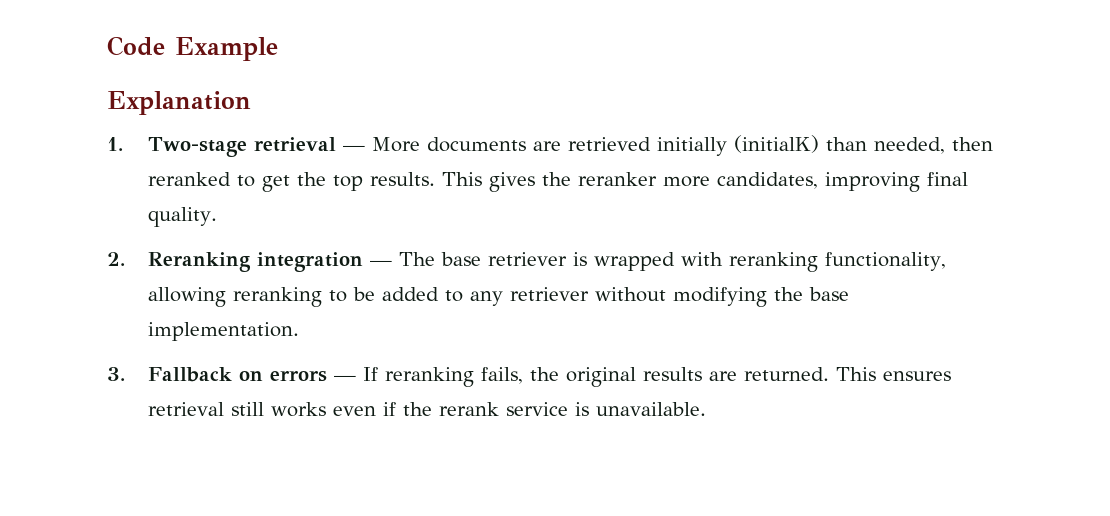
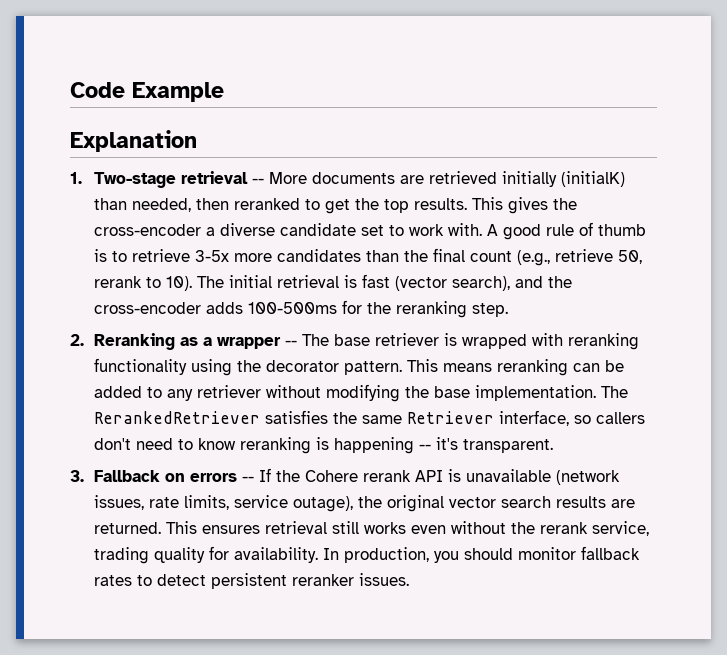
- 1. Two-stage retrieval — More documents are retrieved initially (initialK) than needed, then reranked to get the top results.
+ 1. Two-stage retrieval -- More documents are retrieved initially (initialK) than needed, then reranked to get the top results.
- This gives the reranker more candidates, improving final quality.
- 2. Reranking integration — The base retriever is wrapped with reranking functionality, allowing reranking to be added to any retriever without modifying the base implementation.
- 3. Fallback on errors — If reranking fails, the original results are returned.
+ This gives the cross-encoder a diverse candidate set to work with. A good rule of thumb is to retrieve 3-5x more candidates than the final count (e.g., retrieve 50, rerank to 10). The initial retrieval is fast (vector search), and the cross-encoder adds 100-500ms for the reranking step.
+ 2. Reranking as a wrapper -- The base retriever is wrapped with reranking functionality using the decorator pattern. This means reranking can be added to any retriever without modifying the base implementation. The RerankedRetriever satisfies the same Retriever interface, so callers don't need to know reranking is happening -- it's transparent.
+ 3. Fallback on errors -- If the Cohere rerank API is unavailable (network issues, rate limits, service outage), the original vector search results are returned.
- This ensures retrieval still works even if the rerank service is unavailable.
+ This ensures retrieval still works even without the rerank service, trading quality for availability. In production, you should monitor fallback rates to detect persistent reranker issues.

